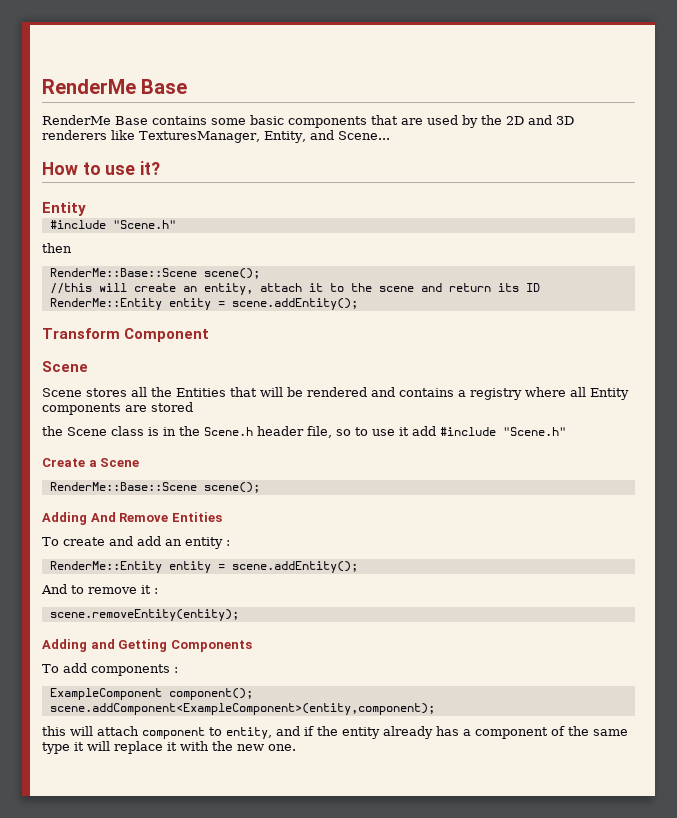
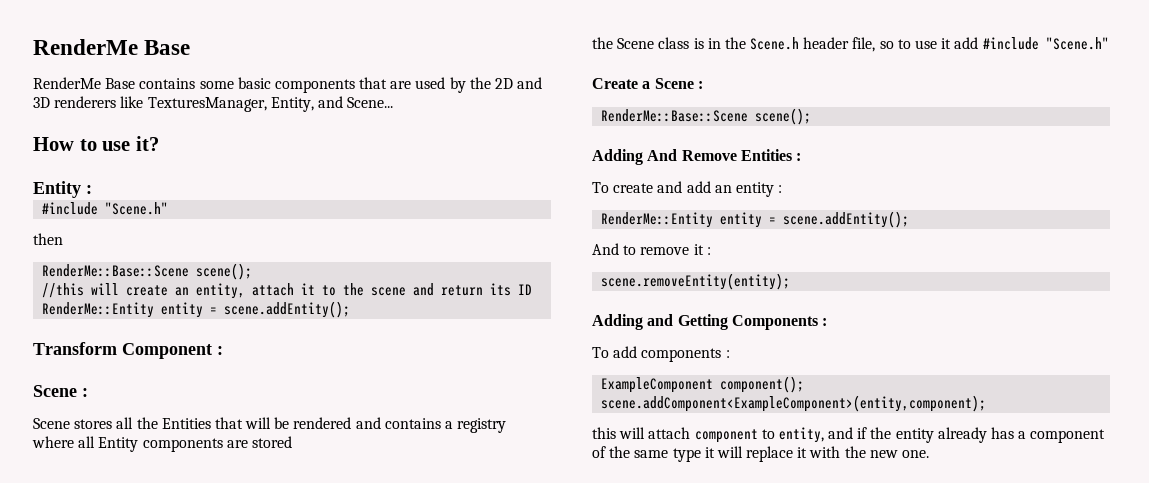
  How to use it?
- Entity
+ Entity :
- Transform Component
- Scene
+ Transform Component :
+ Scene :
- Create a Scene
+ Create a Scene :
- Adding And Remove Entities
+ Adding And Remove Entities :
- Adding and Getting Components
+ Adding and Getting Components :

